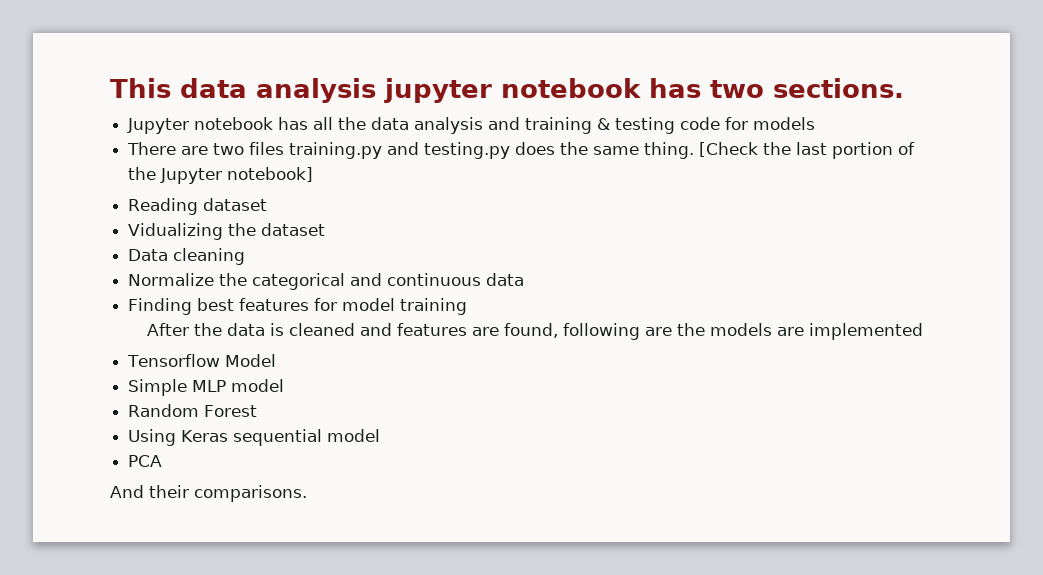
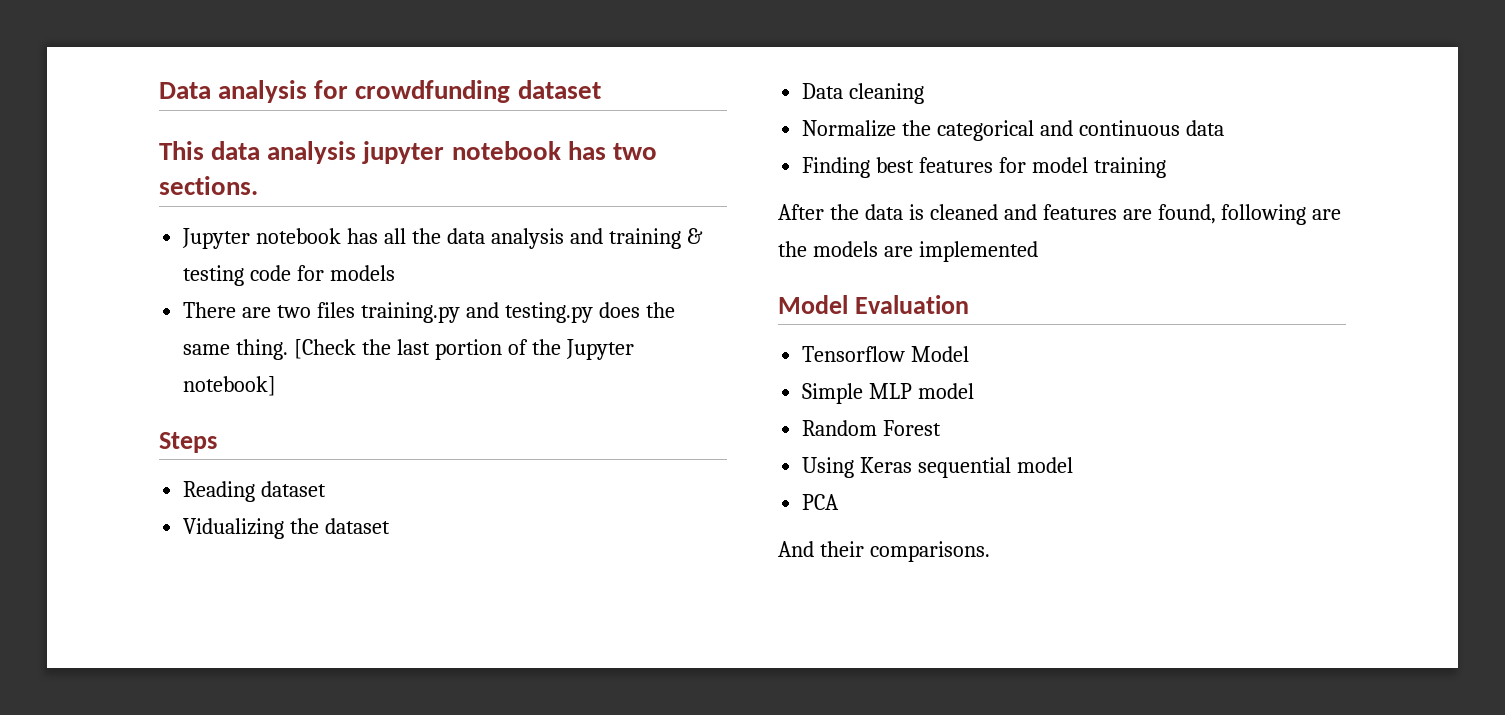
+ Data analysis for crowdfunding dataset
+ Steps
+ Model Evaluation

